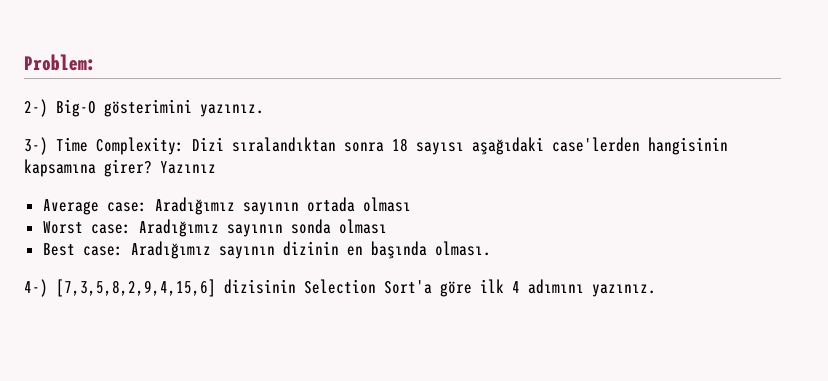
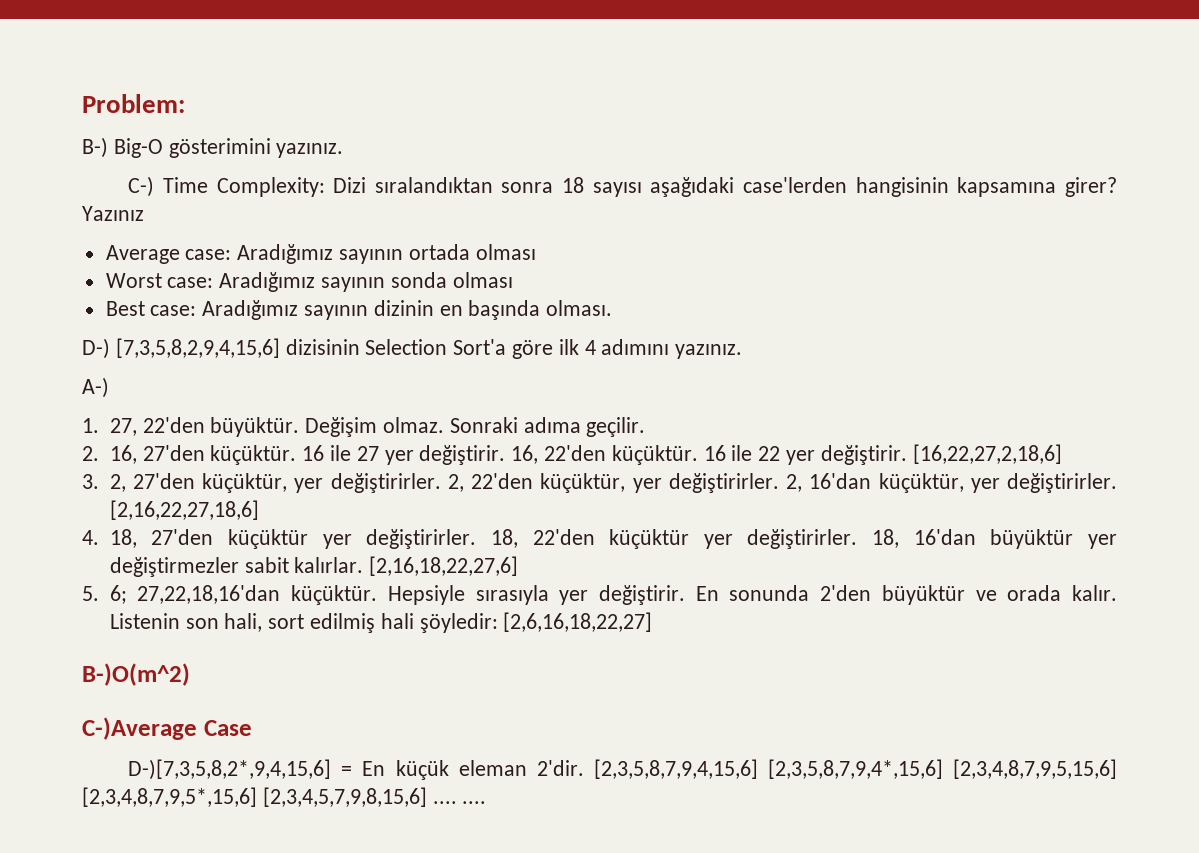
- 2-) Big-O gösterimini yazınız.
+ B-) Big-O gösterimini yazınız.
- 3-) Time Complexity: Dizi sıralandıktan sonra 18 sayısı aşağıdaki case'lerden hangisinin kapsamına girer?
+ C-) Time Complexity: Dizi sıralandıktan sonra 18 sayısı aşağıdaki case'lerden hangisinin kapsamına girer?
- 4-) [7,3,5,8,2,9,4,15,6] dizisinin Selection Sort'a göre ilk 4 adımını yazınız.
+ D-) [7,3,5,8,2,9,4,15,6] dizisinin Selection Sort'a göre ilk 4 adımını yazınız.
+ A-)
+ 1. 27, 22'den büyüktür. Değişim olmaz. Sonraki adıma geçilir.
+ 2. 16, 27'den küçüktür. 16 ile 27 yer değiştirir. 16, 22'den küçüktür. 16 ile 22 yer değiştirir. [16,22,27,2,18,6]
+ 3. 2, 27'den küçüktür, yer değiştirirler. 2, 22'den küçüktür, yer değiştirirler. 2, 16'dan küçüktür, yer değiştirirler. [2,16,22,27,18,6]
+ 4. 18, 27'den küçüktür yer değiştirirler. 18, 22'den küçüktür yer değiştirirler. 18, 16'dan büyüktür yer değiştirmezler sabit kalırlar. [2,16,18,22,27,6]
+ 5. 6; 27,22,18,16'dan küçüktür. Hepsiyle sırasıyla yer değiştirir. En sonunda 2'den büyüktür ve orada kalır. Listenin son hali, sort edilmiş hali şöyledir: [2,6,16,18,22,27]
+ B-)O(m^2)
+ C-)Average Case
+ D-)[7,3,5,8,2*,9,4,15,6] = En küçük eleman 2'dir. [2,3,5,8,7,9,4,15,6] [2,3,5,8,7,9,4*,15,6] [2,3,4,8,7,9,5,15,6] [2,3,4,8,7,9,5*,15,6] [2,3,4,5,7,9,8,15,6] .... ....

